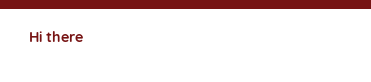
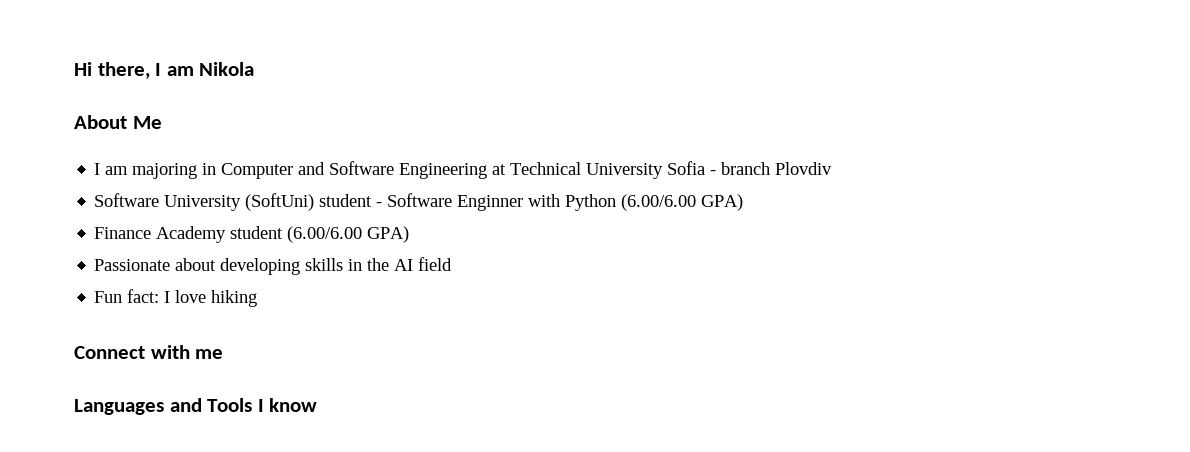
- Hi there
+ Hi there, I am Nikola
+ About Me
+ I am majoring in Computer and Software Engineering at Technical University Sofia - branch Plovdiv
+ Software University (SoftUni) student - Software Enginner with Python (6.00/6.00 GPA)
+ Finance Academy student (6.00/6.00 GPA)
+ Passionate about developing skills in the AI field
+ Fun fact: I love hiking
+ Connect with me
+ Languages and Tools I know

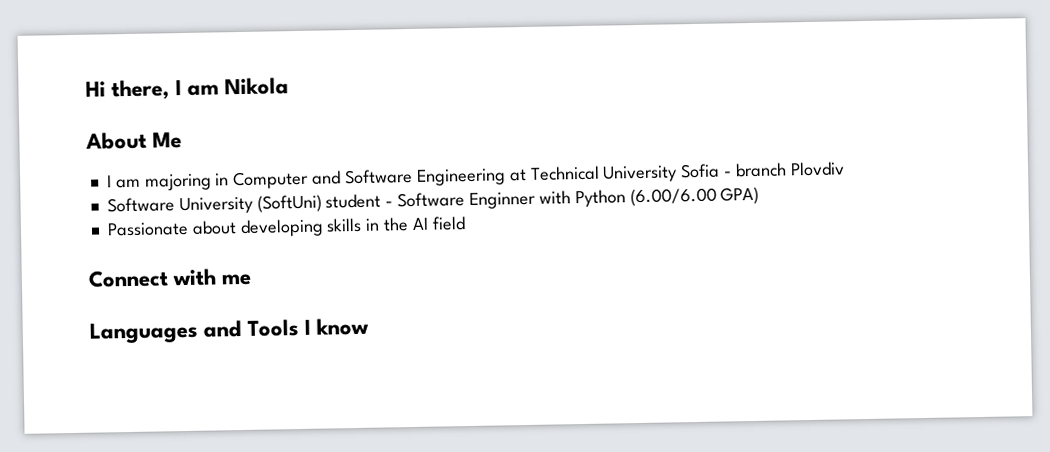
- Finance Academy student (6.00/6.00 GPA)
- Fun fact: I love hiking

